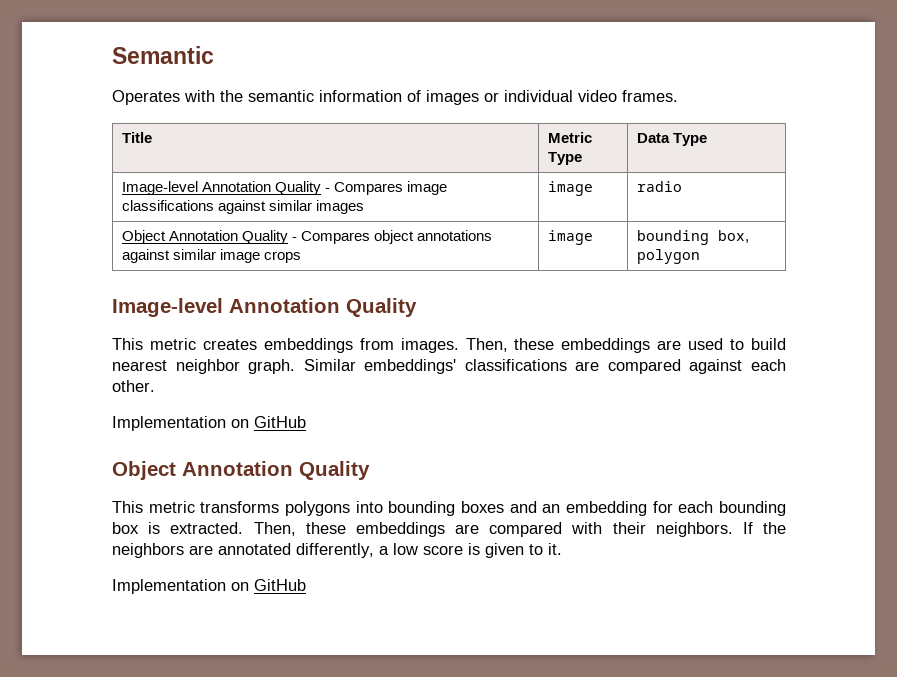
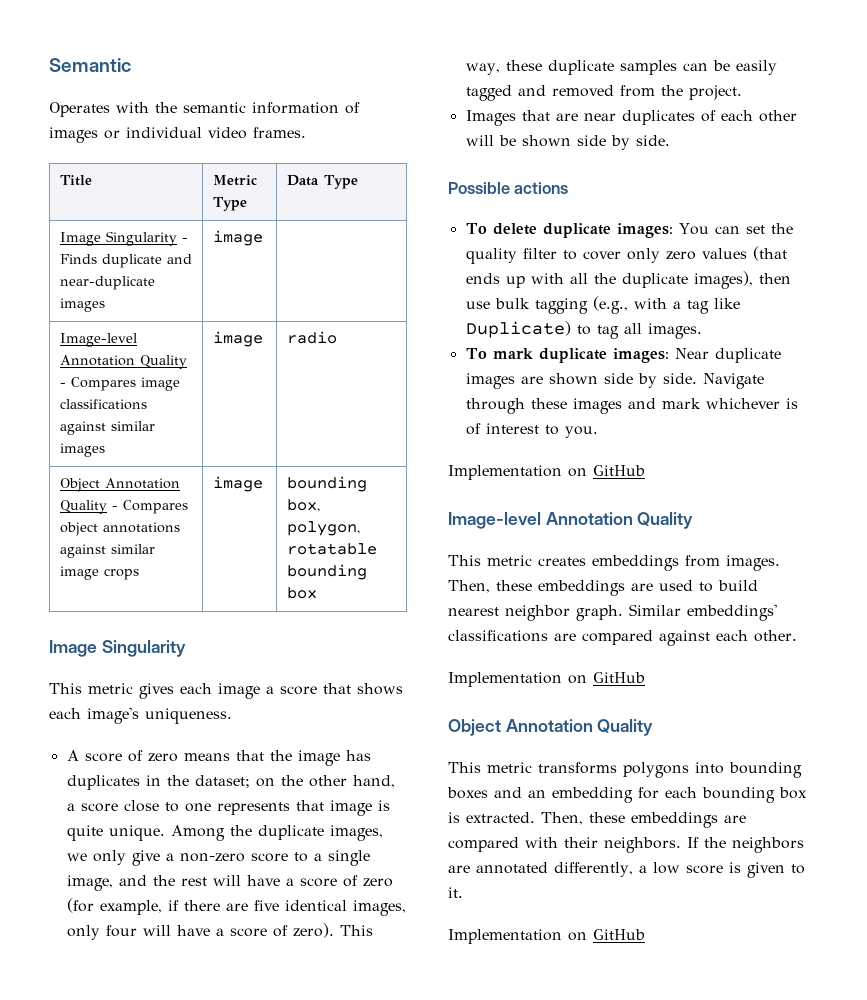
+ Image Singularity - Finds duplicate and near-duplicate images | image |
- Object Annotation Quality - Compares object annotations against similar image crops | image | bounding box, polygon
+ Object Annotation Quality - Compares object annotations against similar image crops | image | bounding box, polygon, rotatable bounding box
+ Image Singularity
+ This metric gives each image a score that shows each image's uniqueness.
+ A score of zero means that the image has duplicates in the dataset; on the other hand, a score close to one represents that image is quite unique. Among the duplicate images, we only give a non-zero score to a single image, and the rest will have a score of zero (for example, if there are five identical images, only four will have a score of zero). This way, these duplicate samples can be easily tagged and removed from the project.
+ Images that are near duplicates of each other will be shown side by side.
+ Possible actions
+ To delete duplicate images: You can set the quality filter to cover only zero values (that ends up with all the duplicate images), then use bulk tagging (e.g., with a tag like Duplicate) to tag all images.
+ To mark duplicate images: Near duplicate images are shown side by side. Navigate through these images and mark whichever is of interest to you.
+ Implementation on GitHub

